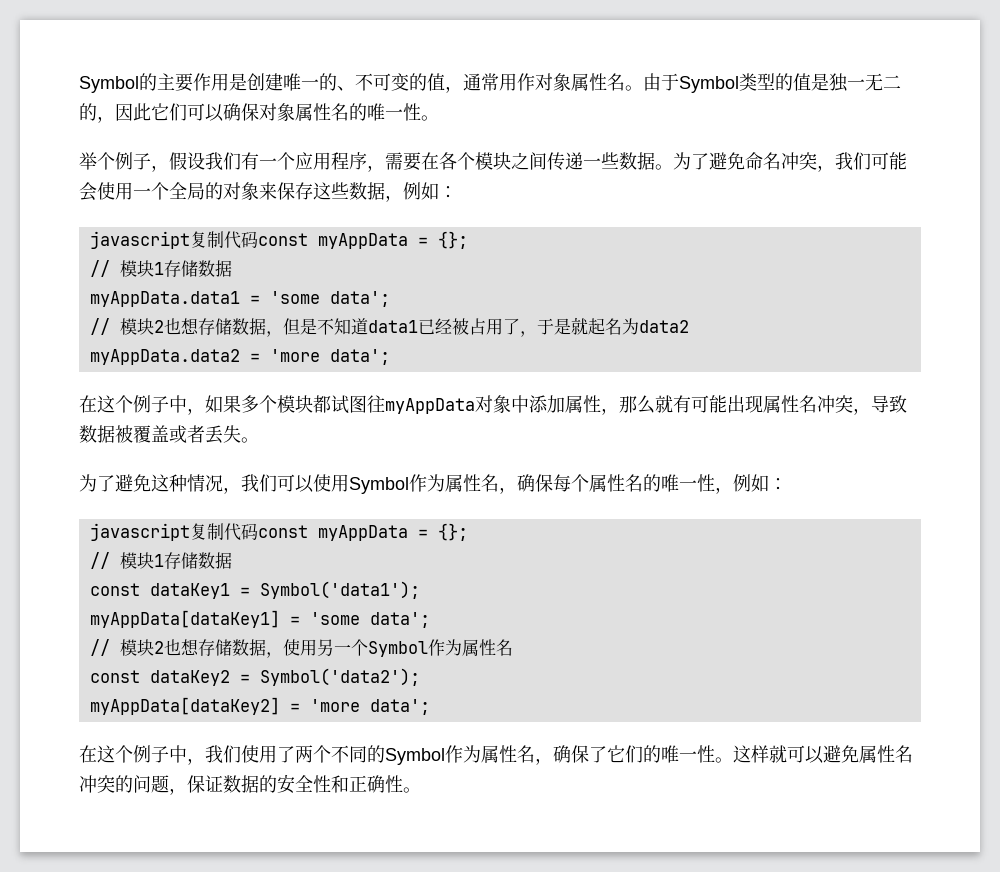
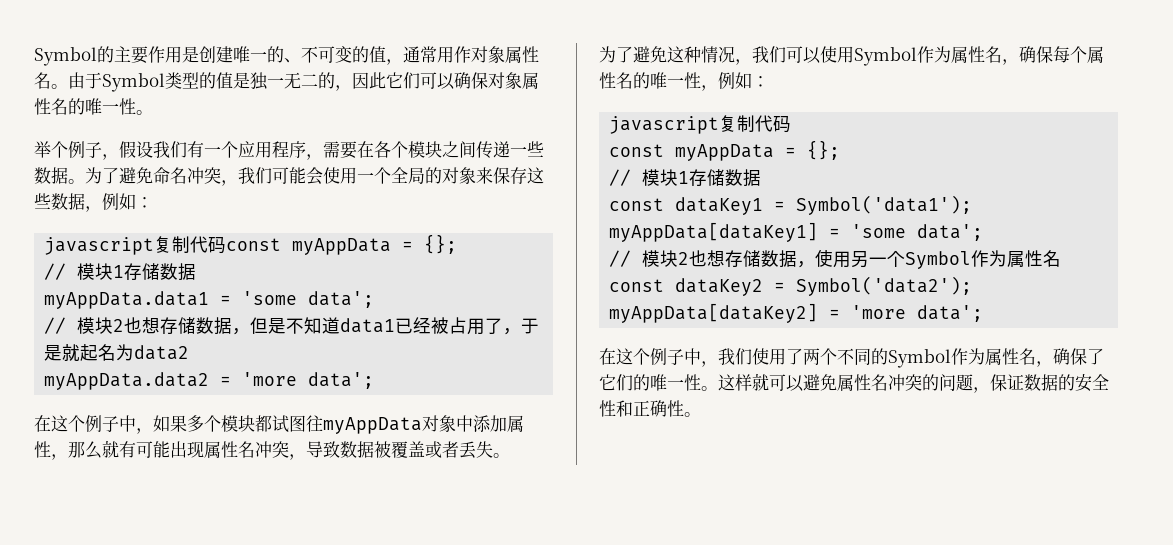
  为了避免这种情况，我们可以使用Symbol作为属性名，确保每个属性名的唯一性，例如：
- javascript复制代码const myAppData = {};
+ javascript复制代码
+ const myAppData = {};

